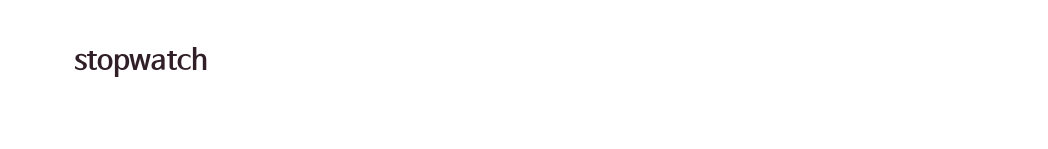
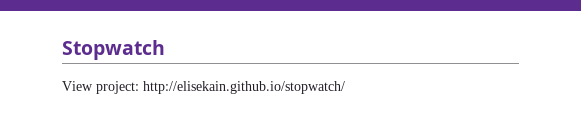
- stopwatch
+ Stopwatch
+ View project: http://elisekain.github.io/stopwatch/

